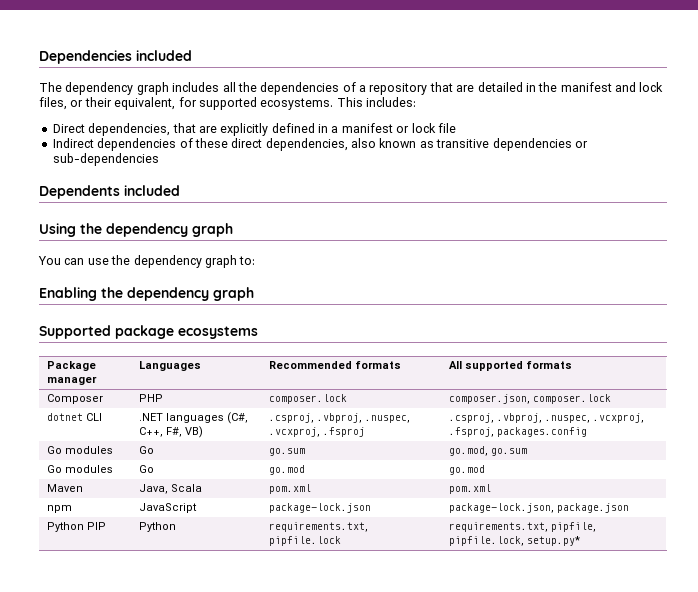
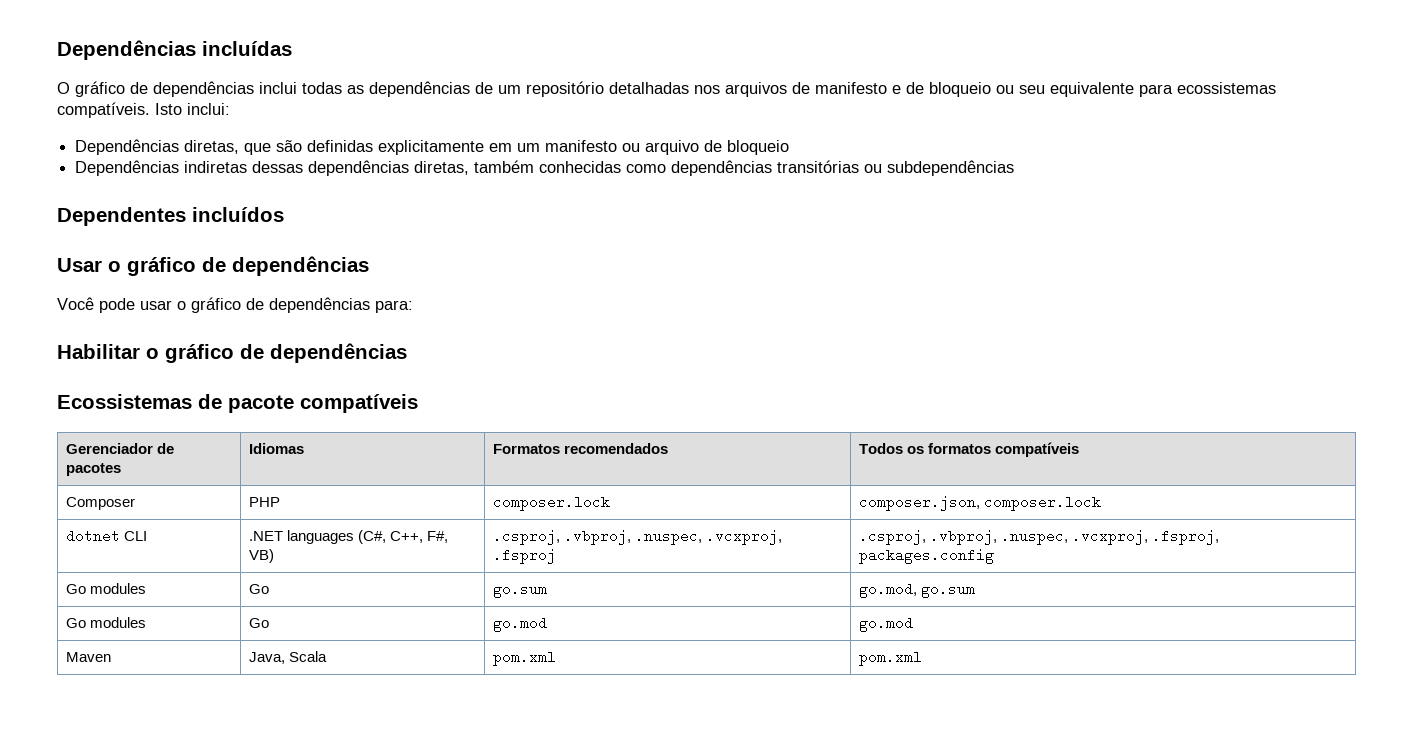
- Dependencies included
- The dependency graph includes all the dependencies of a repository that are detailed in the manifest and lock files, or their equivalent, for supported ecosystems. This includes:
- Direct dependencies, that are explicitly defined in a manifest or lock file
- Indirect dependencies of these direct dependencies, also known as transitive dependencies or sub-dependencies
- Dependents included
- Using the dependency graph
- You can use the dependency graph to:
- Enabling the dependency graph
- Supported package ecosystems
- Package manager | Languages | Recommended formats | All supported formats
+ Dependências incluídas
+ O gráfico de dependências inclui todas as dependências de um repositório detalhadas nos arquivos de manifesto e de bloqueio ou seu equivalente para ecossistemas compatíveis. Isto inclui:
+ Dependências diretas, que são definidas explicitamente em um manifesto ou arquivo de bloqueio
+ Dependências indiretas dessas dependências diretas, também conhecidas como dependências transitórias ou subdependências
+ Dependentes incluídos
+ Usar o gráfico de dependências
+ Você pode usar o gráfico de dependências para:
+ Habilitar o gráfico de dependências
+ Ecossistemas de pacote compatíveis
+ Gerenciador de pacotes | Idiomas | Formatos recomendados | Todos os formatos compatíveis
- npm | JavaScript | package-lock.json | package-lock.json, package.json
- Python PIP | Python | requirements.txt, pipfile.lock | requirements.txt, pipfile, pipfile.lock, setup.py*

